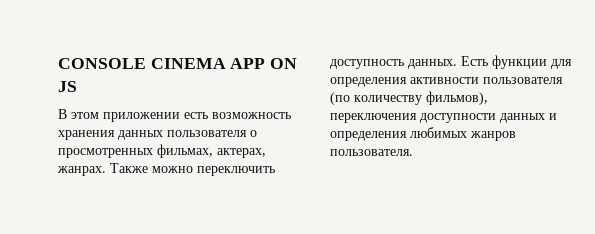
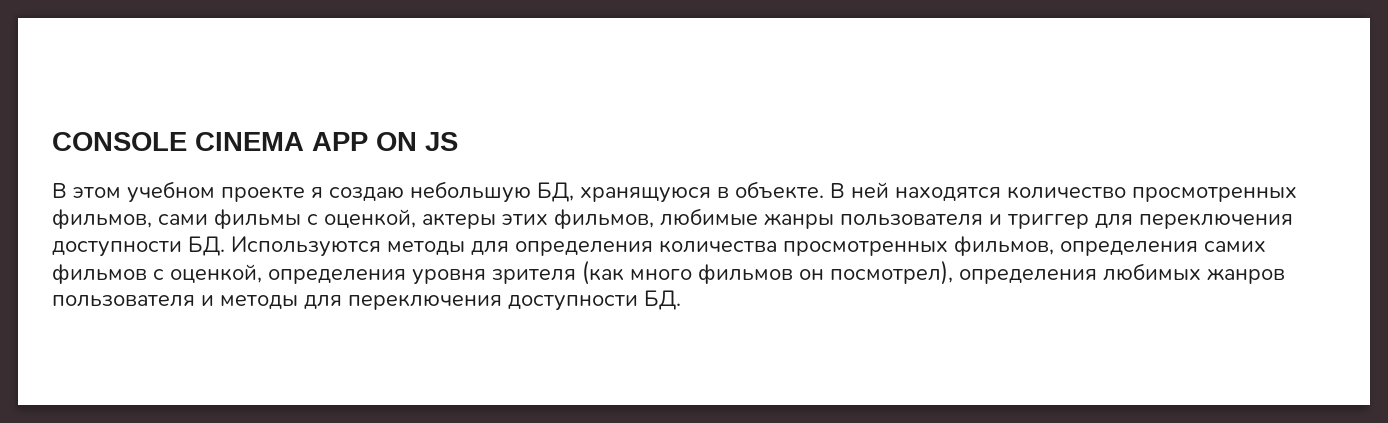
- В этом приложении есть возможность хранения данных пользователя о просмотренных фильмах, актерах, жанрах. Также можно переключить доступность данных. Есть функции для определения активности пользователя (по количеству фильмов), переключения доступности данных и определения любимых жанров пользователя.
+ В этом учебном проекте я создаю небольшую БД, хранящуюся в объекте. В ней находятся количество просмотренных фильмов, сами фильмы с оценкой, актеры этих фильмов, любимые жанры пользователя и триггер для переключения доступности БД. Используются методы для определения количества просмотренных фильмов, определения самих фильмов с оценкой, определения уровня зрителя (как много фильмов он посмотрел), определения любимых жанров пользователя и методы для переключения доступности БД.

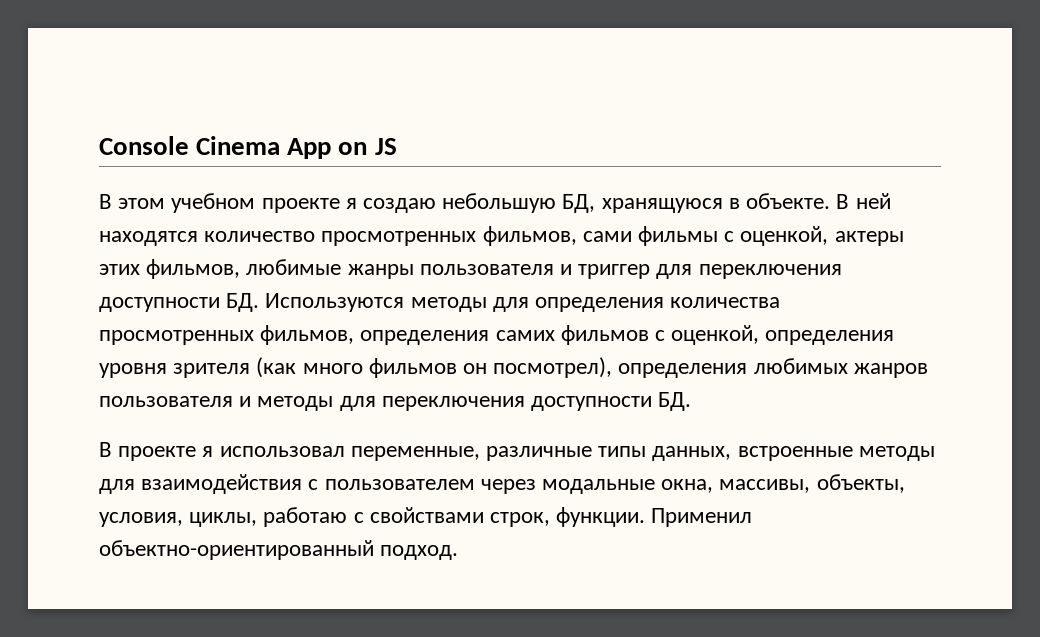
- CONSOLE CINEMA APP ON JS
+ Console Cinema App on JS
+ В проекте я использовал переменные, различные типы данных, встроенные методы для взаимодействия с пользователем через модальные окна, массивы, объекты, условия, циклы, работаю с свойствами строк, функции. Применил объектно-ориентированный подход.

